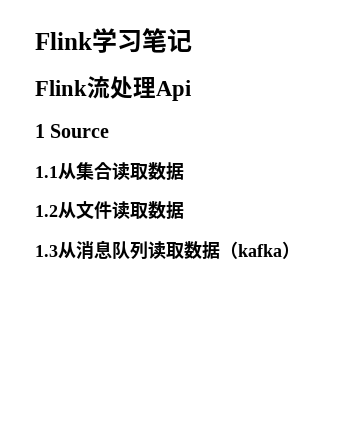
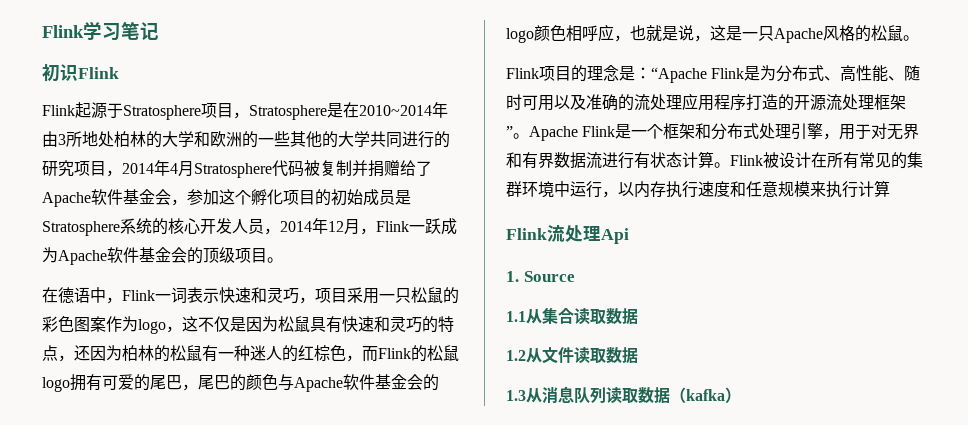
+ 初识Flink
+ Flink起源于Stratosphere项目，Stratosphere是在2010~2014年由3所地处柏林的大学和欧洲的一些其他的大学共同进行的研究项目，2014年4月Stratosphere代码被复制并捐赠给了Apache软件基金会，参加这个孵化项目的初始成员是Stratosphere系统的核心开发人员，2014年12月，Flink一跃成为Apache软件基金会的顶级项目。
+ 在德语中，Flink一词表示快速和灵巧，项目采用一只松鼠的彩色图案作为logo，这不仅是因为松鼠具有快速和灵巧的特点，还因为柏林的松鼠有一种迷人的红棕色，而Flink的松鼠logo拥有可爱的尾巴，尾巴的颜色与Apache软件基金会的logo颜色相呼应，也就是说，这是一只Apache风格的松鼠。
+ Flink项目的理念是：“Apache Flink是为分布式、高性能、随时可用以及准确的流处理应用程序打造的开源流处理框架”。Apache Flink是一个框架和分布式处理引擎，用于对无界和有界数据流进行有状态计算。Flink被设计在所有常见的集群环境中运行，以内存执行速度和任意规模来执行计算
- 1 Source
+ 1. Source

